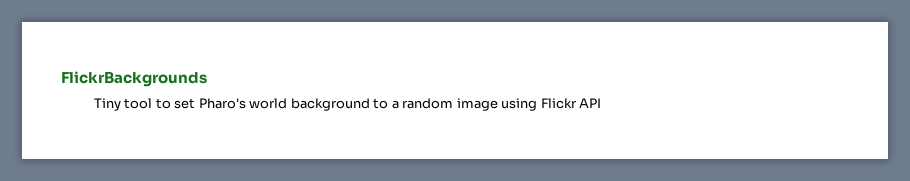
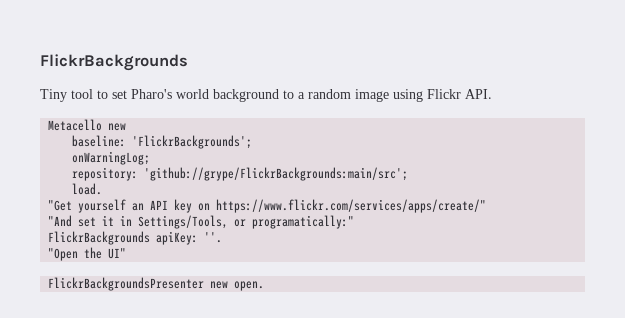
- Tiny tool to set Pharo's world background to a random image using Flickr API
+ Tiny tool to set Pharo's world background to a random image using Flickr API.
+ Metacello new
+ baseline: 'FlickrBackgrounds';
+ onWarningLog;
+ repository: 'github://grype/FlickrBackgrounds:main/src';
+ load.
+ "Get yourself an API key on https://www.flickr.com/services/apps/create/"
+ "And set it in Settings/Tools, or programatically:"
+ FlickrBackgrounds apiKey: ''.
+ "Open the UI"
+ FlickrBackgroundsPresenter new open.

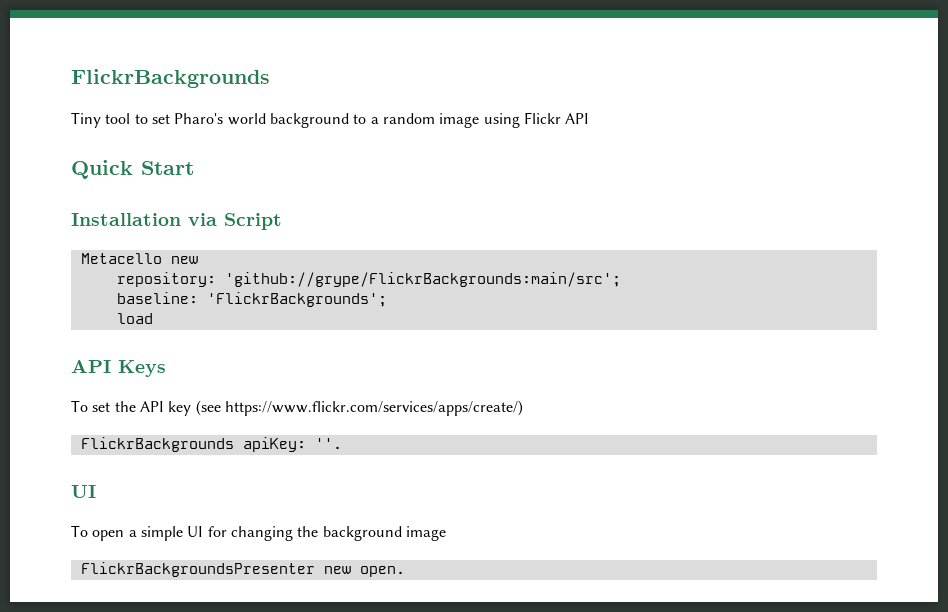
- Tiny tool to set Pharo's world background to a random image using Flickr API.
+ Tiny tool to set Pharo's world background to a random image using Flickr API
+ Quick Start
+ Installation via Script
+ repository: 'github://grype/FlickrBackgrounds:main/src';
- onWarningLog;
- repository: 'github://grype/FlickrBackgrounds:main/src';
- load.
- "Get yourself an API key on https://www.flickr.com/services/apps/create/"
- "And set it in Settings/Tools, or programatically:"
+ load
+ API Keys
+ To set the API key (see https://www.flickr.com/services/apps/create/)
  FlickrBackgrounds apiKey: ''.
- "Open the UI"
+ UI
+ To open a simple UI for changing the background image

